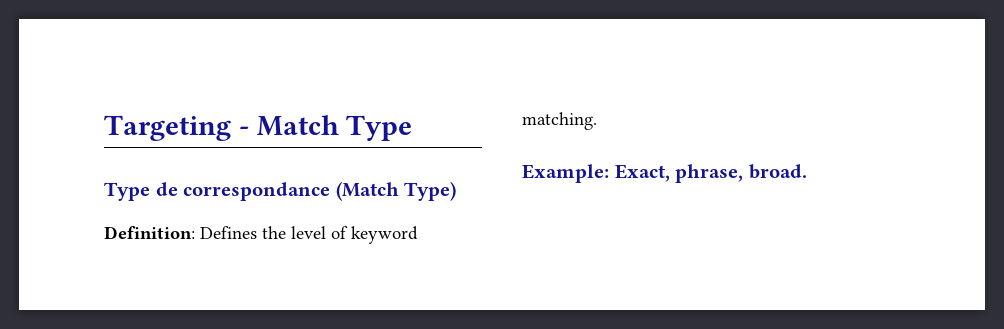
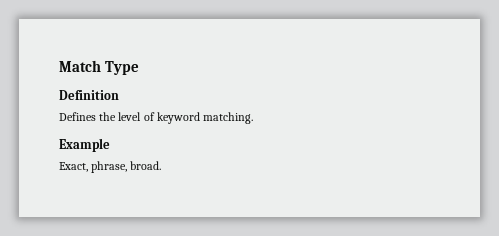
- Targeting - Match Type
+ Match Type
- Type de correspondance (Match Type)
- Definition: Defines the level of keyword matching.
+ Definition
+ Defines the level of keyword matching.
- Example: Exact, phrase, broad.
+ Example
+ Exact, phrase, broad.

